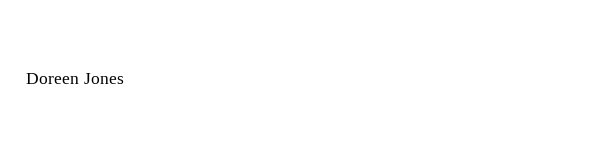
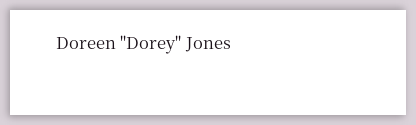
- Doreen Jones
+ Doreen "Dorey" Jones

